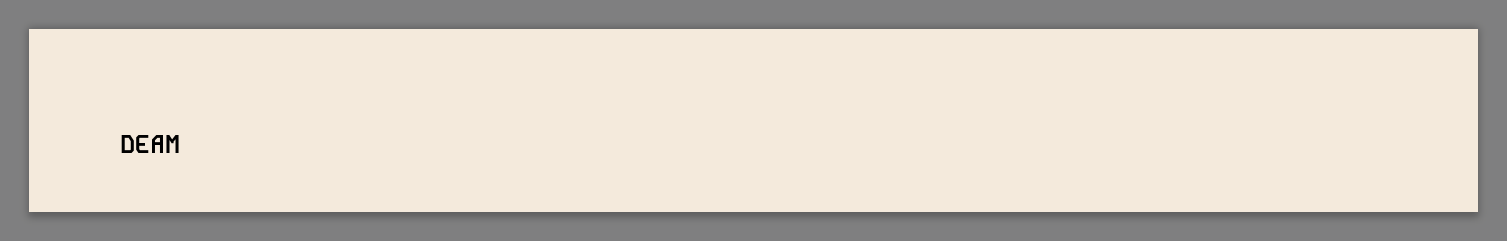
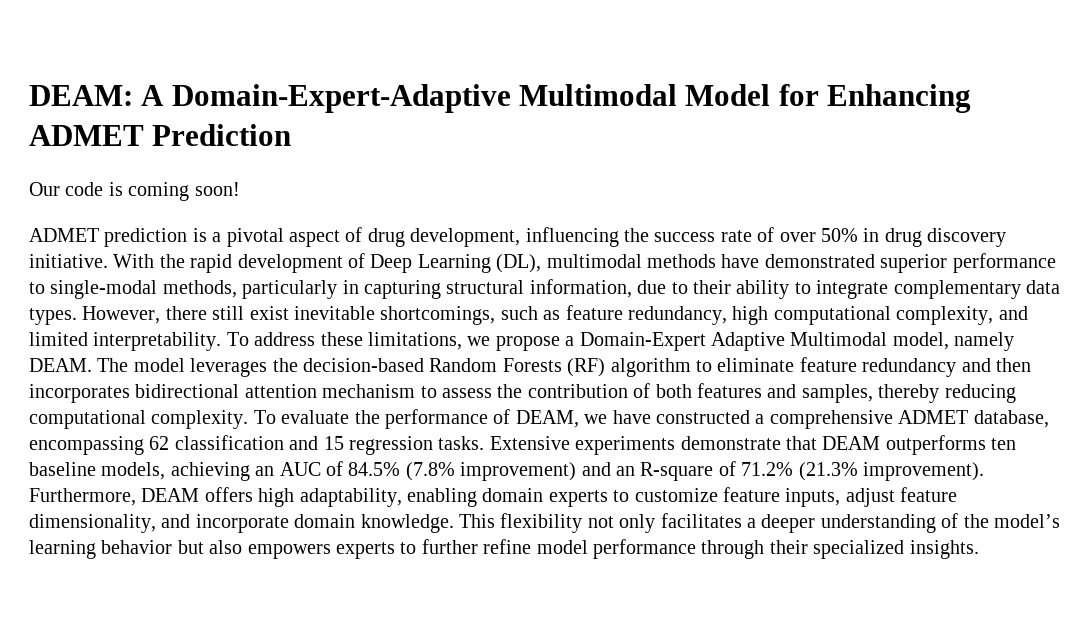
- DEAM
+ DEAM: A Domain-Expert-Adaptive Multimodal Model for Enhancing ADMET Prediction
+ Our code is coming soon!
+ ADMET prediction is a pivotal aspect of drug development, influencing the success rate of over 50% in drug discovery initiative. With the rapid development of Deep Learning (DL), multimodal methods have demonstrated superior performance to single-modal methods, particularly in capturing structural information, due to their ability to integrate complementary data types. However, there still exist inevitable shortcomings, such as feature redundancy, high computational complexity, and limited interpretability. To address these limitations, we propose a Domain-Expert Adaptive Multimodal model, namely DEAM. The model leverages the decision-based Random Forests (RF) algorithm to eliminate feature redundancy and then incorporates bidirectional attention mechanism to assess the contribution of both features and samples, thereby reducing computational complexity. To evaluate the performance of DEAM, we have constructed a comprehensive ADMET database, encompassing 62 classification and 15 regression tasks. Extensive experiments demonstrate that DEAM outperforms ten baseline models, achieving an AUC of 84.5% (7.8% improvement) and an R-square of 71.2% (21.3% improvement). Furthermore, DEAM offers high adaptability, enabling domain experts to customize feature inputs, adjust feature dimensionality, and incorporate domain knowledge. This flexibility not only facilitates a deeper understanding of the model’s learning behavior but also empowers experts to further refine model performance through their specialized insights.

